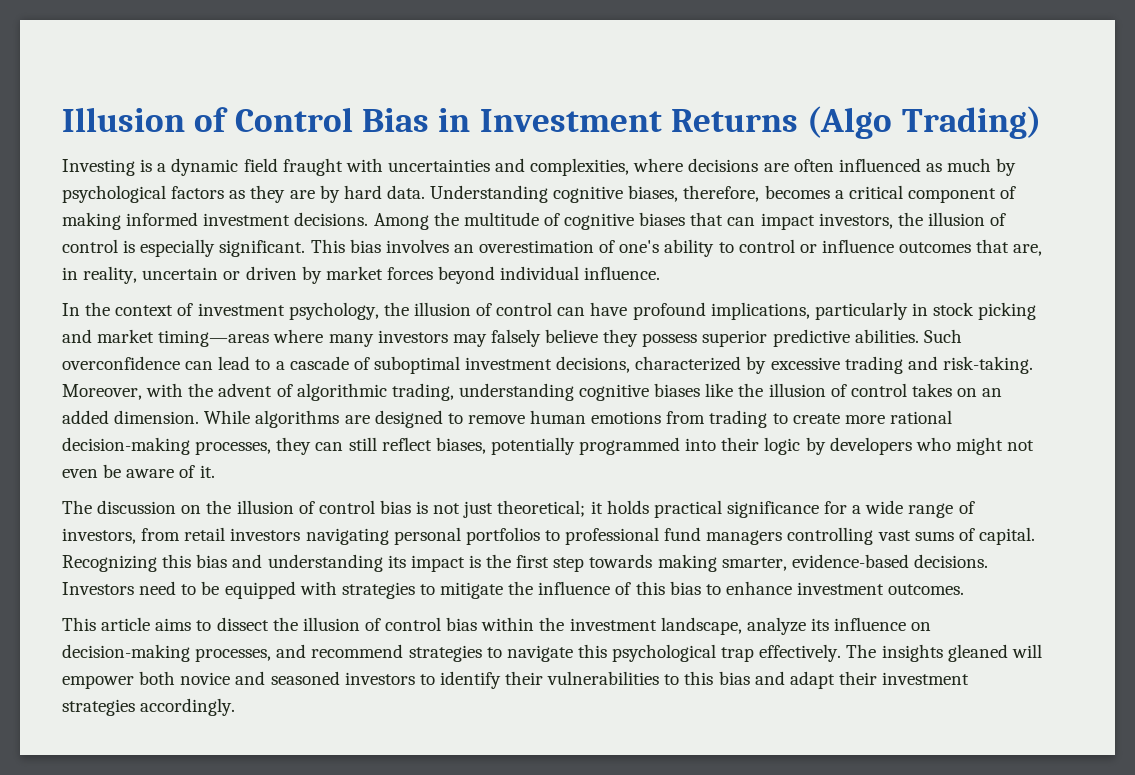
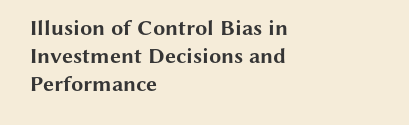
- Illusion of Control Bias in Investment Returns (Algo Trading)
- Investing is a dynamic field fraught with uncertainties and complexities, where decisions are often influenced as much by psychological factors as they are by hard data. Understanding cognitive biases, therefore, becomes a critical component of making informed investment decisions. Among the multitude of cognitive biases that can impact investors, the illusion of control is especially significant. This bias involves an overestimation of one's ability to control or influence outcomes that are, in reality, uncertain or driven by market forces beyond individual influence.
- In the context of investment psychology, the illusion of control can have profound implications, particularly in stock picking and market timing—areas where many investors may falsely believe they possess superior predictive abilities. Such overconfidence can lead to a cascade of suboptimal investment decisions, characterized by excessive trading and risk-taking. Moreover, with the advent of algorithmic trading, understanding cognitive biases like the illusion of control takes on an added dimension. While algorithms are designed to remove human emotions from trading to create more rational decision-making processes, they can still reflect biases, potentially programmed into their logic by developers who might not even be aware of it.
- The discussion on the illusion of control bias is not just theoretical; it holds practical significance for a wide range of investors, from retail investors navigating personal portfolios to professional fund managers controlling vast sums of capital. Recognizing this bias and understanding its impact is the first step towards making smarter, evidence-based decisions. Investors need to be equipped with strategies to mitigate the influence of this bias to enhance investment outcomes.
- This article aims to dissect the illusion of control bias within the investment landscape, analyze its influence on decision-making processes, and recommend strategies to navigate this psychological trap effectively. The insights gleaned will empower both novice and seasoned investors to identify their vulnerabilities to this bias and adapt their investment strategies accordingly.
+ Illusion of Control Bias in Investment Decisions and Performance

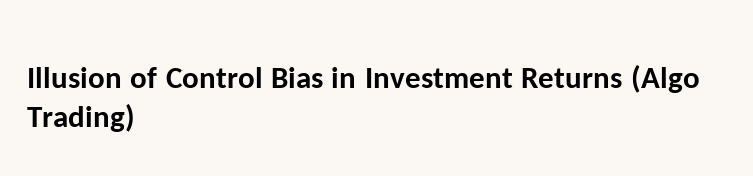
- Illusion of Control Bias in Investment Decisions and Performance
+ Illusion of Control Bias in Investment Returns (Algo Trading)

